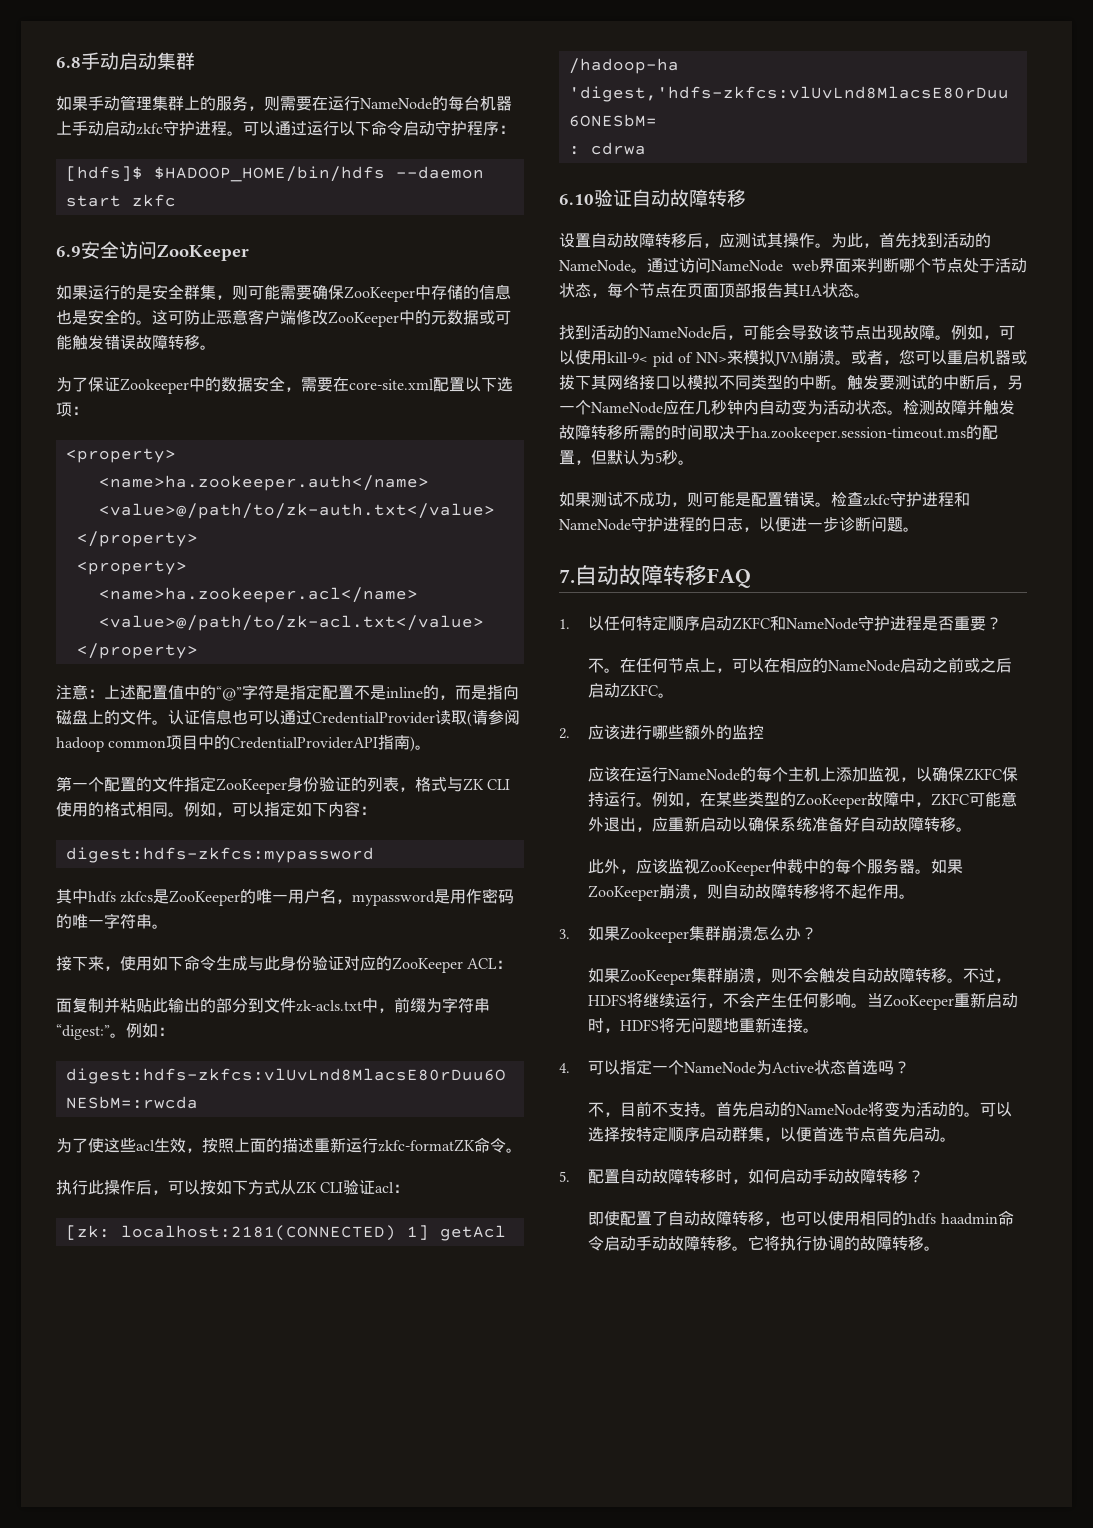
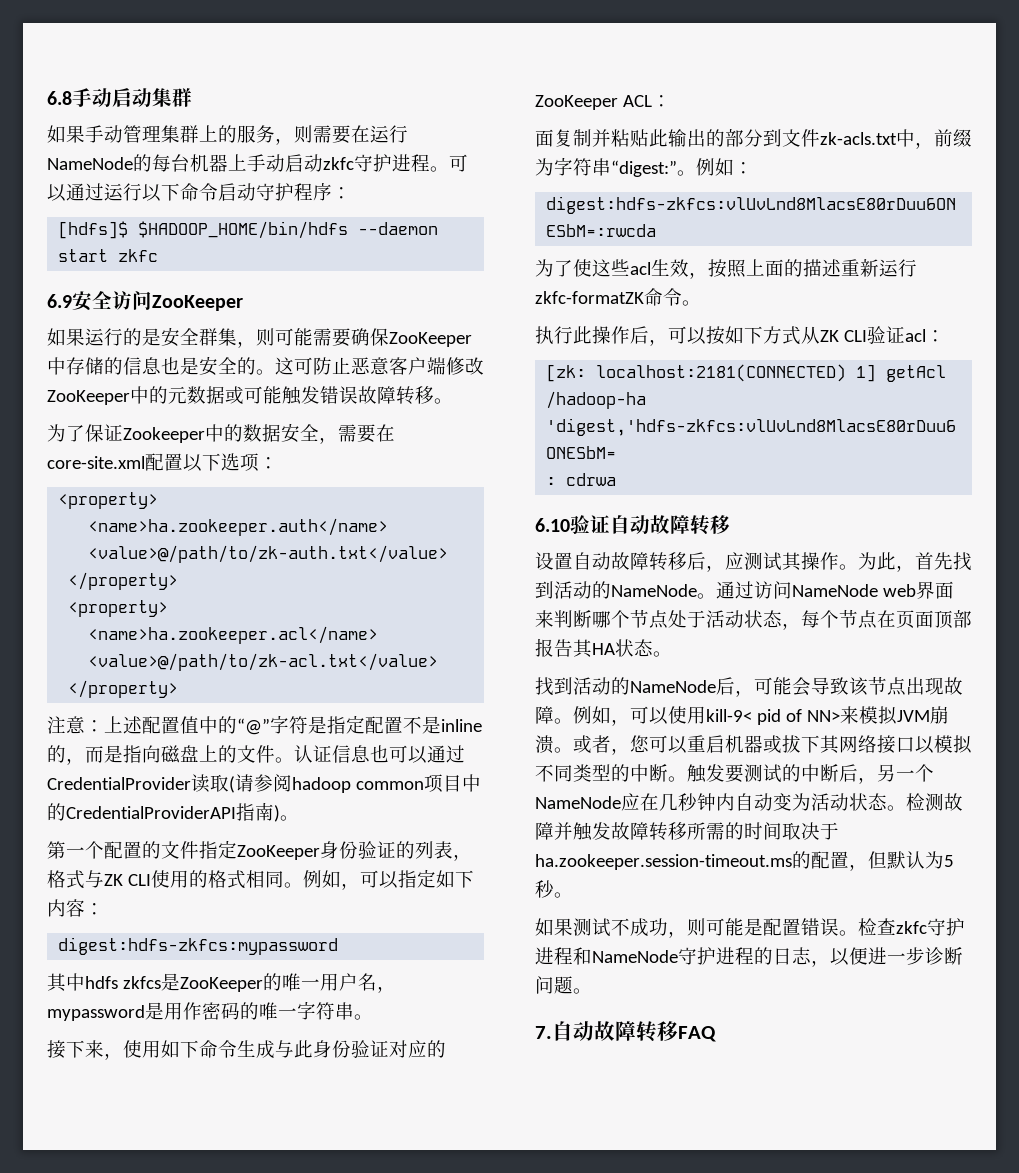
- 1.以任何特定顺序启动ZKFC和NameNode守护进程是否重要？
- 不。在任何节点上，可以在相应的NameNode启动之前或之后启动ZKFC。
- 2.应该进行哪些额外的监控
- 应该在运行NameNode的每个主机上添加监视，以确保ZKFC保持运行。例如，在某些类型的ZooKeeper故障中，ZKFC可能意外退出，应重新启动以确保系统准备好自动故障转移。
- 此外，应该监视ZooKeeper仲裁中的每个服务器。如果ZooKeeper崩溃，则自动故障转移将不起作用。
- 3.如果Zookeeper集群崩溃怎么办？
- 如果ZooKeeper集群崩溃，则不会触发自动故障转移。不过，HDFS将继续运行，不会产生任何影响。当ZooKeeper重新启动时，HDFS将无问题地重新连接。
- 4.可以指定一个NameNode为Active状态首选吗？
- 不，目前不支持。首先启动的NameNode将变为活动的。可以选择按特定顺序启动群集，以便首选节点首先启动。
- 5.配置自动故障转移时，如何启动手动故障转移？
- 即使配置了自动故障转移，也可以使用相同的hdfs haadmin命令启动手动故障转移。它将执行协调的故障转移。

